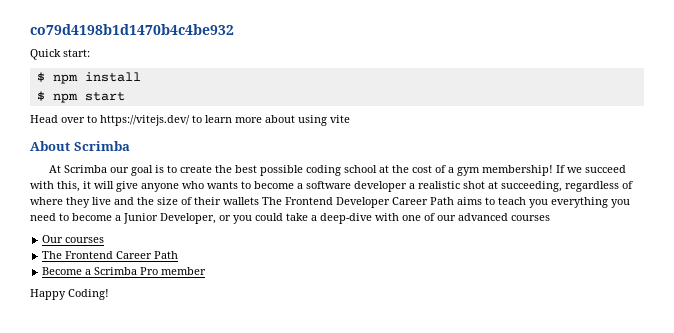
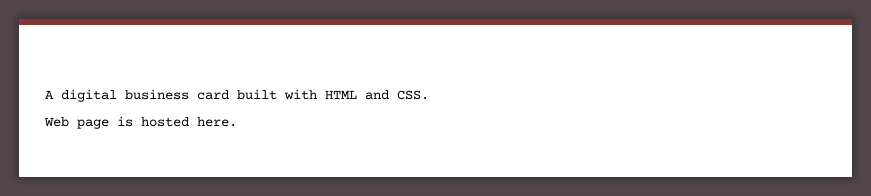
- co79d4198b1d1470b4c4be932
- Quick start:
- $ npm install
- $ npm start
- Head over to https://vitejs.dev/ to learn more about using vite
- About Scrimba
- At Scrimba our goal is to create the best possible coding school at the cost of a gym membership! If we succeed with this, it will give anyone who wants to become a software developer a realistic shot at succeeding, regardless of where they live and the size of their wallets The Frontend Developer Career Path aims to teach you everything you need to become a Junior Developer, or you could take a deep-dive with one of our advanced courses
- Our courses
- The Frontend Career Path
- Become a Scrimba Pro member
- Happy Coding!
+ A digital business card built with HTML and CSS.
+ Web page is hosted here.

